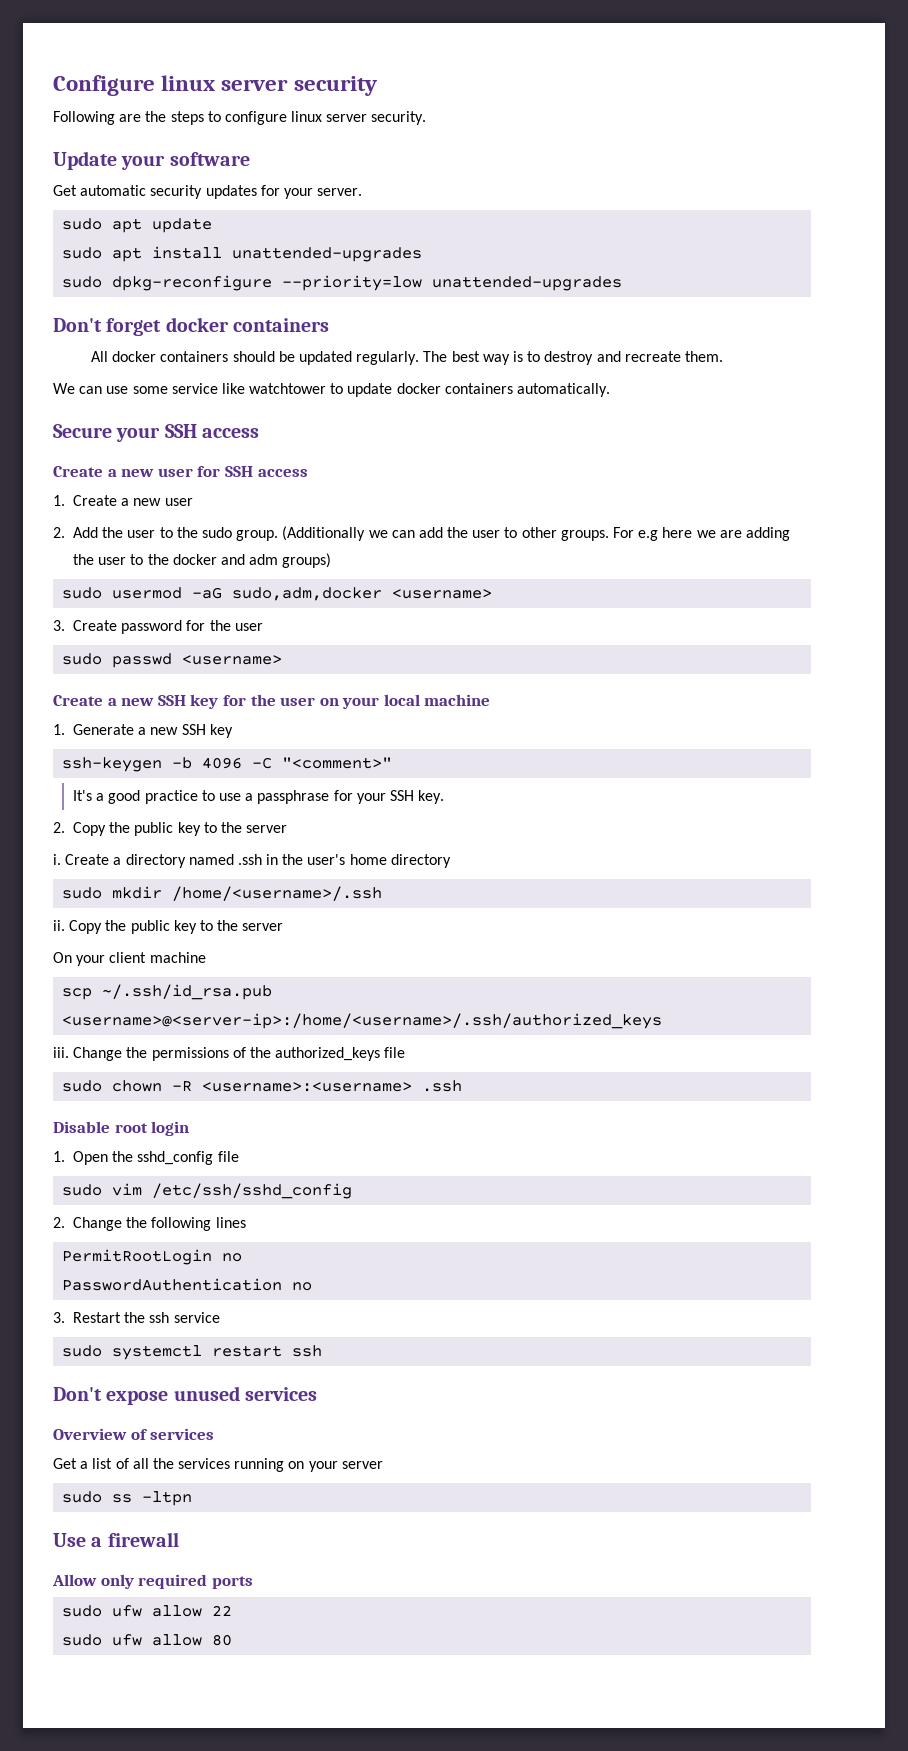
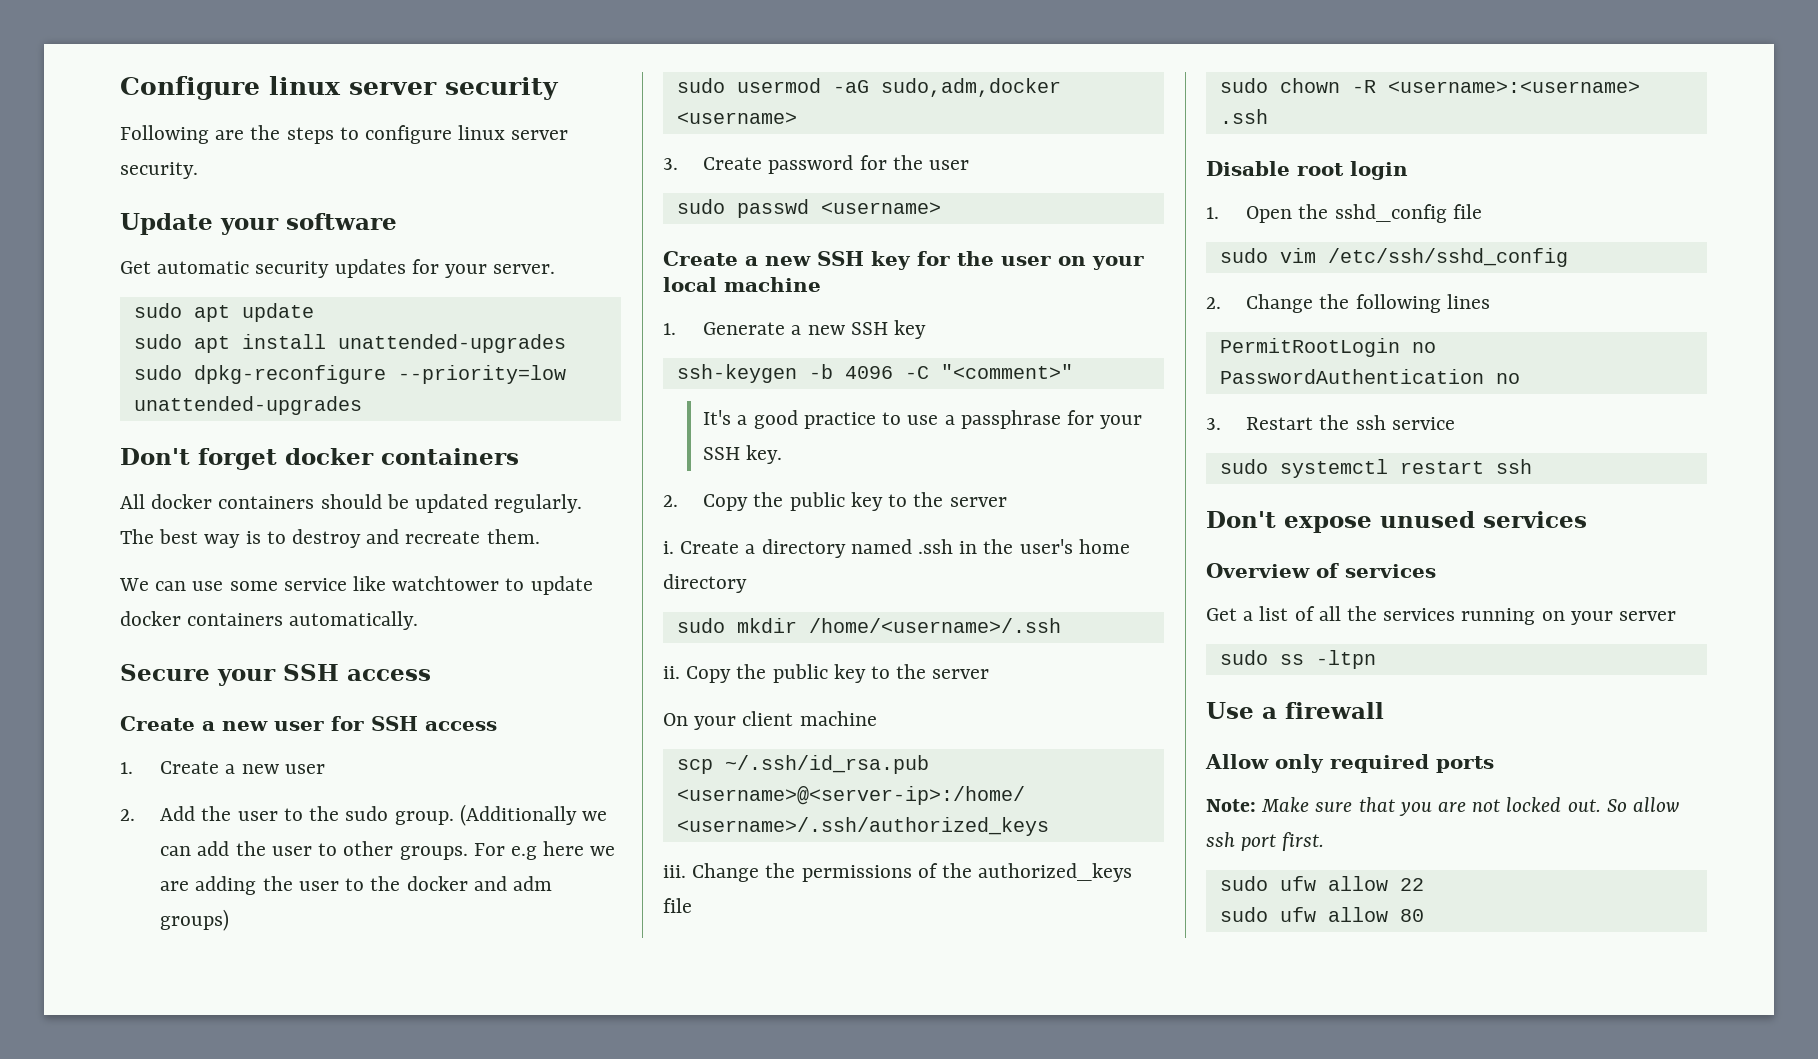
+ Note: Make sure that you are not locked out. So allow ssh port first.

